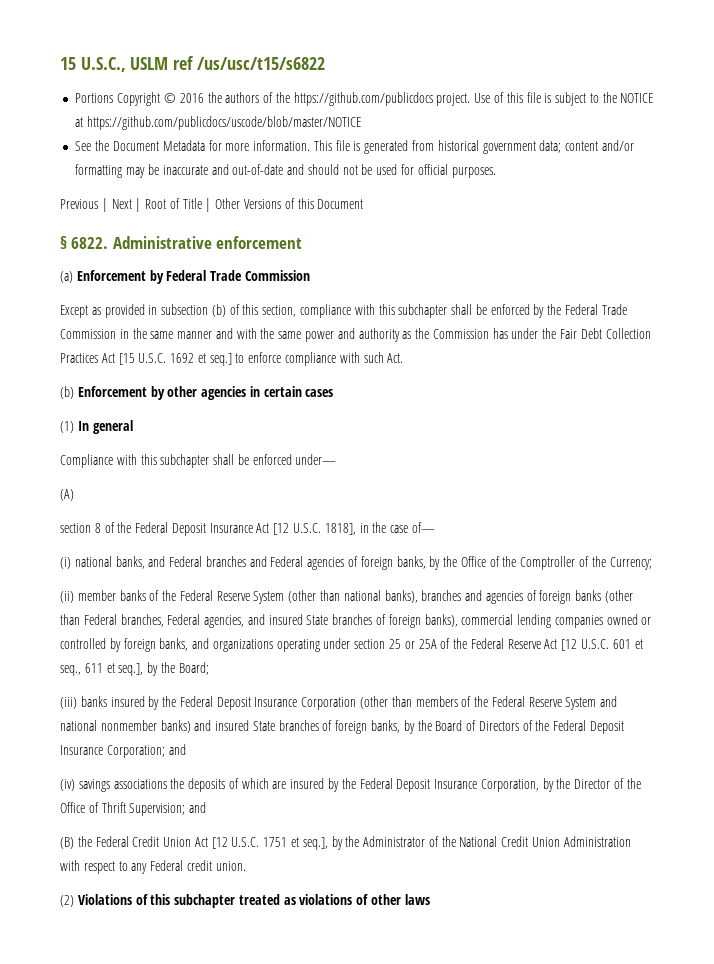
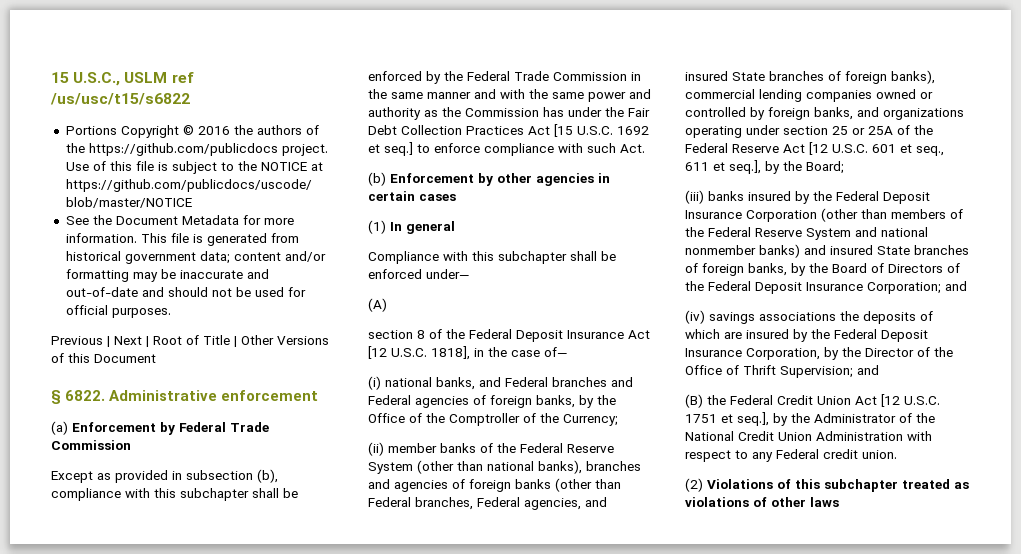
- Except as provided in subsection (b) of this section, compliance with this subchapter shall be enforced by the Federal Trade Commission in the same manner and with the same power and authority as the Commission has under the Fair Debt Collection Practices Act [15 U.S.C. 1692 et seq.] to enforce compliance with such Act.
+ Except as provided in subsection (b), compliance with this subchapter shall be enforced by the Federal Trade Commission in the same manner and with the same power and authority as the Commission has under the Fair Debt Collection Practices Act [15 U.S.C. 1692 et seq.] to enforce compliance with such Act.

